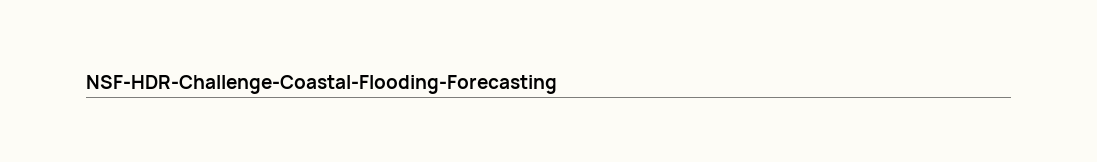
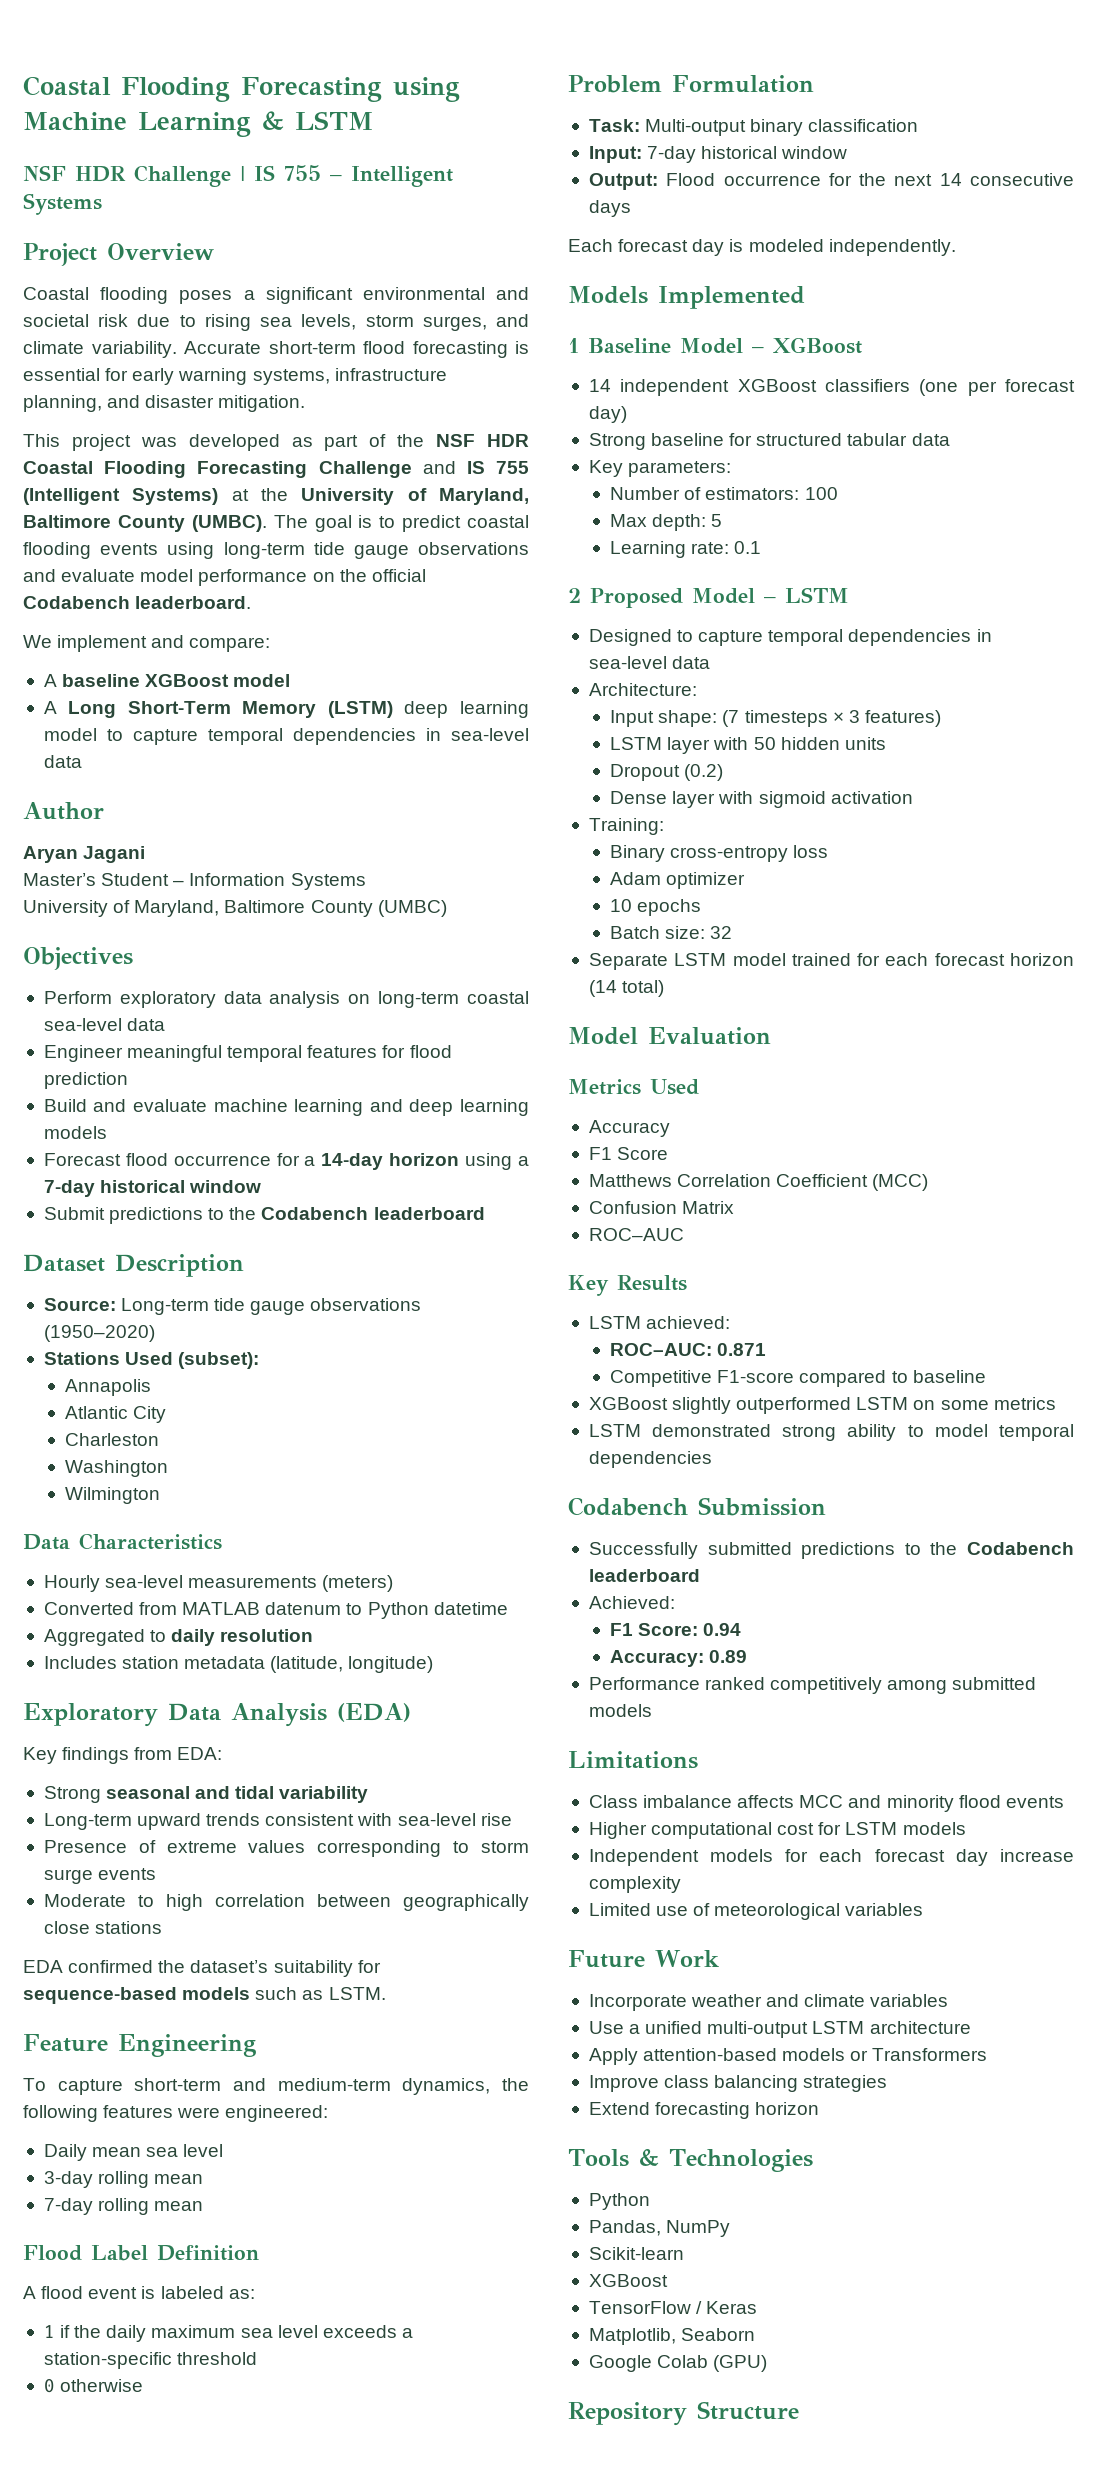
- NSF-HDR-Challenge-Coastal-Flooding-Forecasting
+ Coastal Flooding Forecasting using Machine Learning & LSTM
+ NSF HDR Challenge | IS 755 – Intelligent Systems
+ Project Overview
+ Coastal flooding poses a significant environmental and societal risk due to rising sea levels, storm surges, and climate variability. Accurate short-term flood forecasting is essential for early warning systems, infrastructure planning, and disaster mitigation.
+ This project was developed as part of the NSF HDR Coastal Flooding Forecasting Challenge and IS 755 (Intelligent Systems) at the University of Maryland, Baltimore County (UMBC). The goal is to predict coastal flooding events using long-term tide gauge observations and evaluate model performance on the official Codabench leaderboard.
+ We implement and compare:
+ A baseline XGBoost model
+ A Long Short-Term Memory (LSTM) deep learning model to capture temporal dependencies in sea-level data
+ Author
+ Aryan Jagani
+ Master’s Student – Information Systems
+ University of Maryland, Baltimore County (UMBC)
+ Objectives
+ Perform exploratory data analysis on long-term coastal sea-level data
+ Engineer meaningful temporal features for flood prediction
+ Build and evaluate machine learning and deep learning models
+ Forecast flood occurrence for a 14-day horizon using a 7-day historical window
+ Submit predictions to the Codabench leaderboard
+ Dataset Description
+ Source: Long-term tide gauge observations (1950–2020)
+ Stations Used (subset):
+ Annapolis
+ Atlantic City
+ Charleston
+ Washington
+ Wilmington
+ Data Characteristics
+ Hourly sea-level measurements (meters)
+ Converted from MATLAB datenum to Python datetime
+ Aggregated to daily resolution
+ Includes station metadata (latitude, longitude)
+ Exploratory Data Analysis (EDA)
+ Key findings from EDA:
+ Strong seasonal and tidal variability
+ Long-term upward trends consistent with sea-level rise
+ Presence of extreme values corresponding to storm surge events
+ Moderate to high correlation between geographically close stations
+ EDA confirmed the dataset’s suitability for sequence-based models such as LSTM.
+ Feature Engineering
+ To capture short-term and medium-term dynamics, the following features were engineered:
+ Daily mean sea level
+ 3-day rolling mean
+ 7-day rolling mean
+ Flood Label Definition
+ A flood event is labeled as:
+ 1 if the daily maximum sea level exceeds a station-specific threshold
+ 0 otherwise
+ Problem Formulation
+ Task: Multi-output binary classification
+ Input: 7-day historical window
+ Output: Flood occurrence for the next 14 consecutive days
+ Each forecast day is modeled independently.
+ Models Implemented
+ 1 Baseline Model – XGBoost
+ 14 independent XGBoost classifiers (one per forecast day)
+ Strong baseline for structured tabular data
+ Key parameters:
+ Number of estimators: 100
+ Max depth: 5
+ Learning rate: 0.1
+ 2 Proposed Model – LSTM
+ Designed to capture temporal dependencies in sea-level data
+ Architecture:
+ Input shape: (7 timesteps × 3 features)
+ LSTM layer with 50 hidden units
+ Dropout (0.2)
+ Dense layer with sigmoid activation
+ Training:
+ Binary cross-entropy loss
+ Adam optimizer
+ 10 epochs
+ Batch size: 32
+ Separate LSTM model trained for each forecast horizon (14 total)
+ Model Evaluation
+ Metrics Used
+ Accuracy
+ F1 Score
+ Matthews Correlation Coefficient (MCC)
+ Confusion Matrix
+ ROC–AUC
+ Key Results
+ LSTM achieved:
+ ROC–AUC: 0.871
+ Competitive F1-score compared to baseline
+ XGBoost slightly outperformed LSTM on some metrics
+ LSTM demonstrated strong ability to model temporal dependencies
+ Codabench Submission
+ Successfully submitted predictions to the Codabench leaderboard
+ Achieved:
+ F1 Score: 0.94
+ Accuracy: 0.89
+ Performance ranked competitively among submitted models
+ Limitations
+ Class imbalance affects MCC and minority flood events
+ Higher computational cost for LSTM models
+ Independent models for each forecast day increase complexity
+ Limited use of meteorological variables
+ Future Work
+ Incorporate weather and climate variables
+ Use a unified multi-output LSTM architecture
+ Apply attention-based models or Transformers
+ Improve class balancing strategies
+ Extend forecasting horizon
+ Tools & Technologies
+ Python
+ Pandas, NumPy
+ Scikit-learn
+ XGBoost
+ TensorFlow / Keras
+ Matplotlib, Seaborn
+ Google Colab (GPU)
+ Repository Structure

